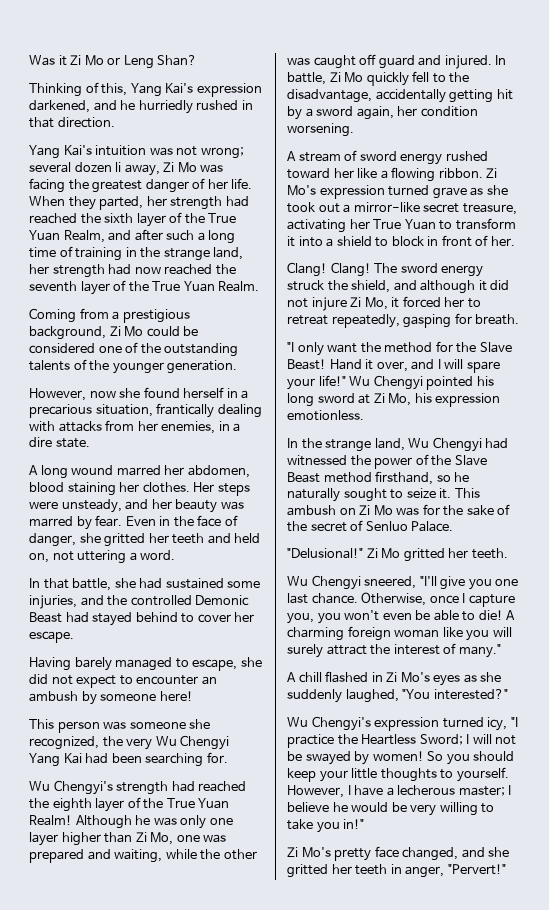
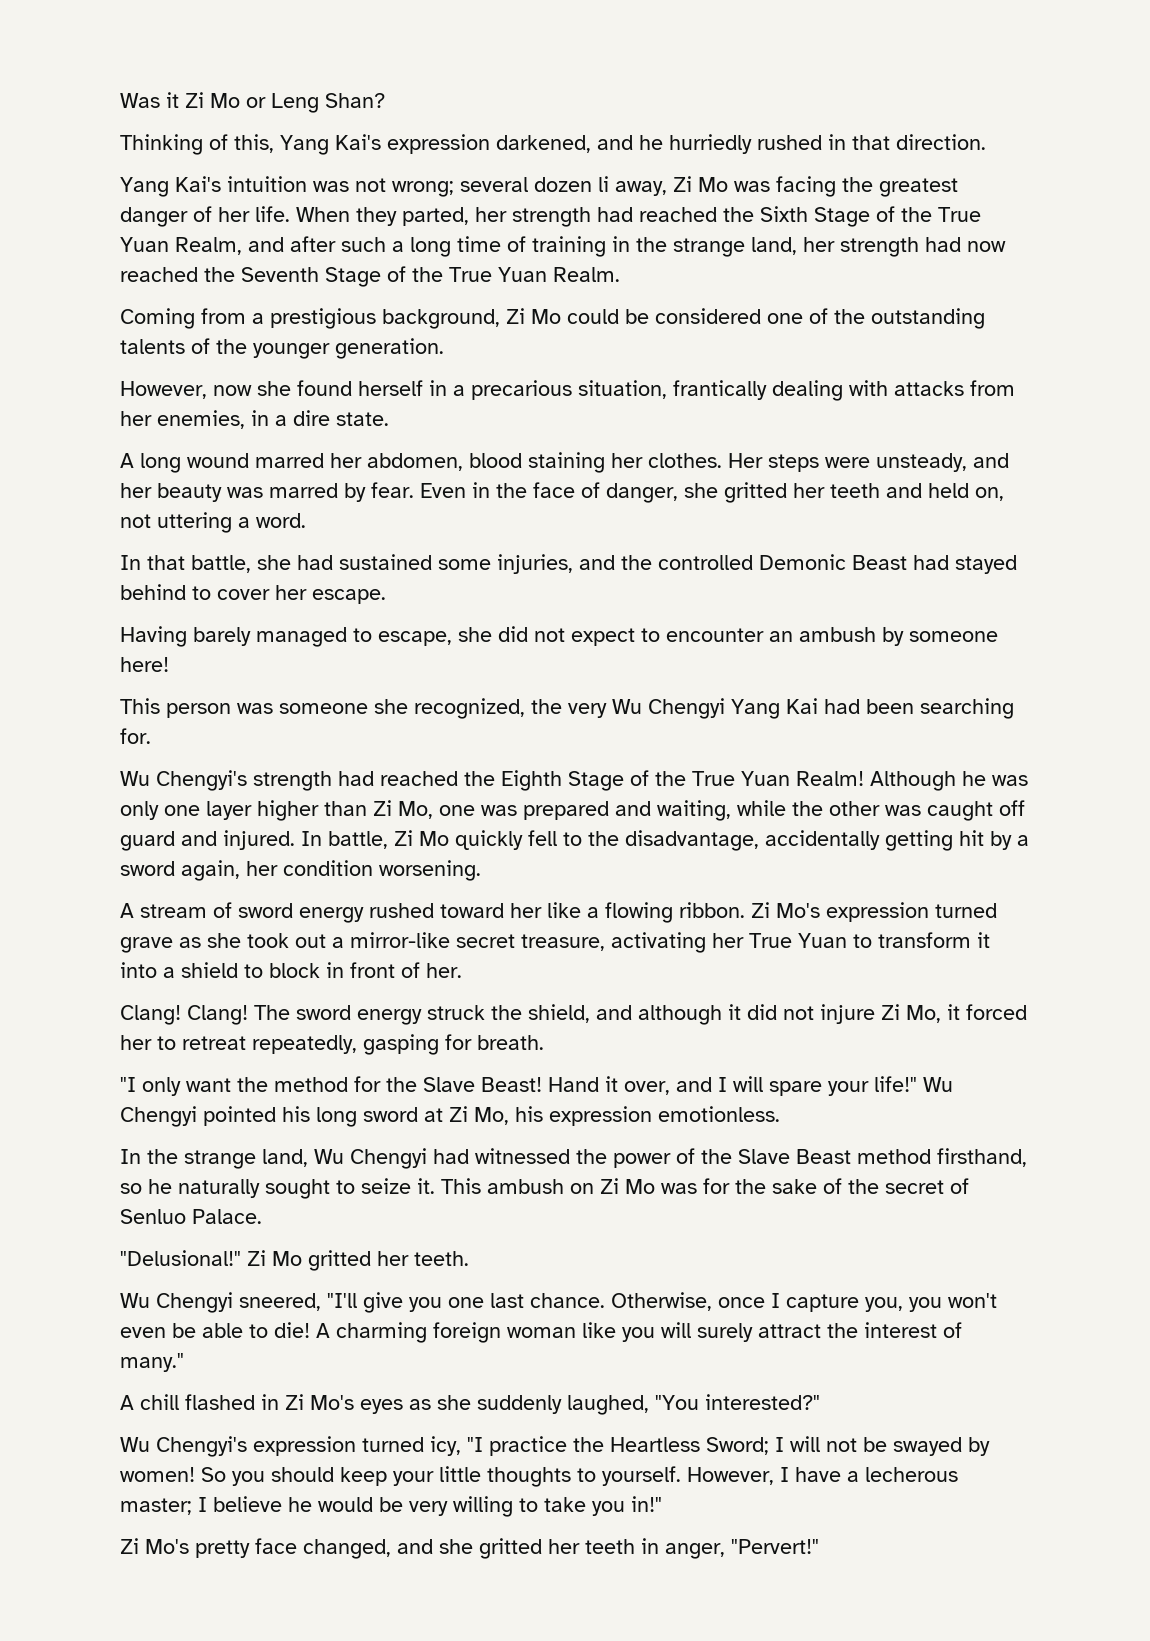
- When they parted, her strength had reached the sixth layer of the True Yuan Realm, and after such a long time of training in the strange land, her strength had now reached the seventh layer of the True Yuan Realm.
+ When they parted, her strength had reached the Sixth Stage of the True Yuan Realm, and after such a long time of training in the strange land, her strength had now reached the Seventh Stage of the True Yuan Realm.
- Wu Chengyi's strength had reached the eighth layer of the True Yuan Realm!
+ Wu Chengyi's strength had reached the Eighth Stage of the True Yuan Realm!

